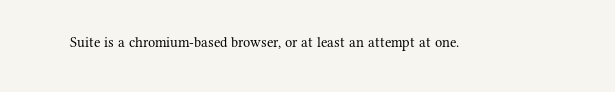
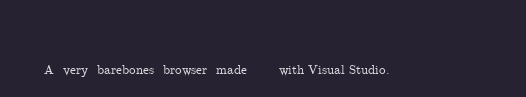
- Suite is a chromium-based browser, or at least an attempt at one.
+ A very barebones browser made with Visual Studio.

